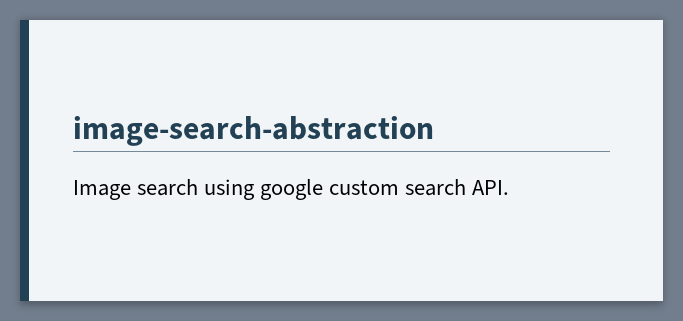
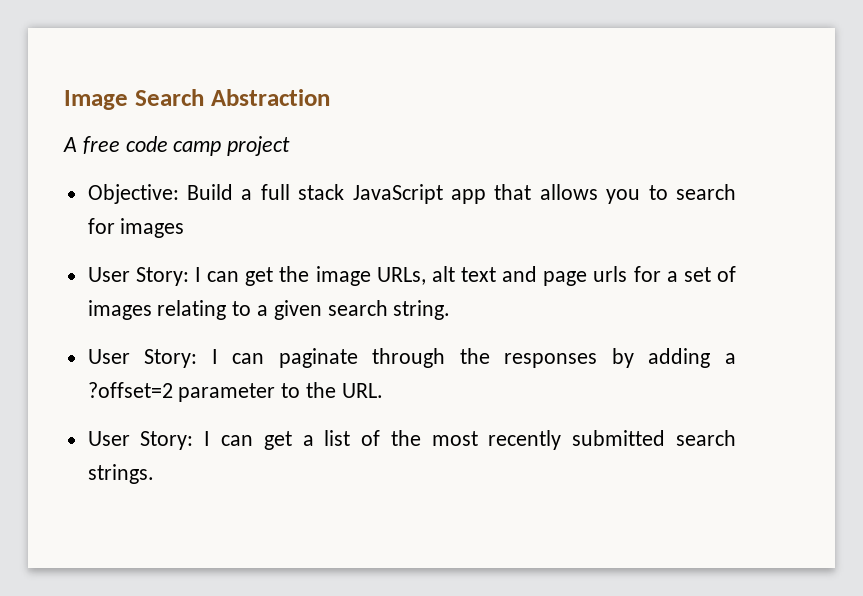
- image-search-abstraction
- Image search using google custom search API.
+ Image Search Abstraction
+ A free code camp project
+ Objective: Build a full stack JavaScript app that allows you to search for images
+ User Story: I can get the image URLs, alt text and page urls for a set of images relating to a given search string.
+ User Story: I can paginate through the responses by adding a ?offset=2 parameter to the URL.
+ User Story: I can get a list of the most recently submitted search strings.

